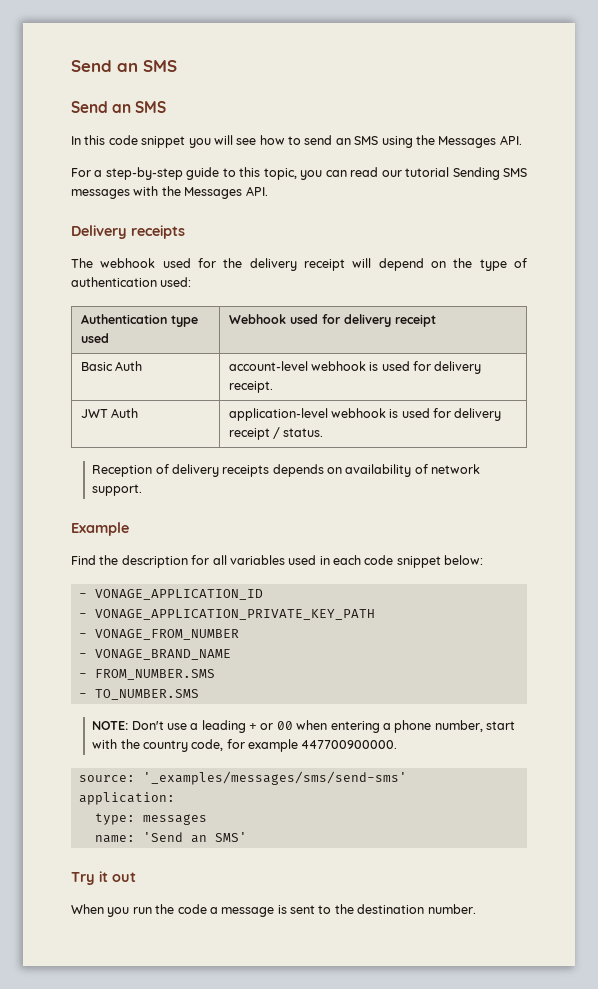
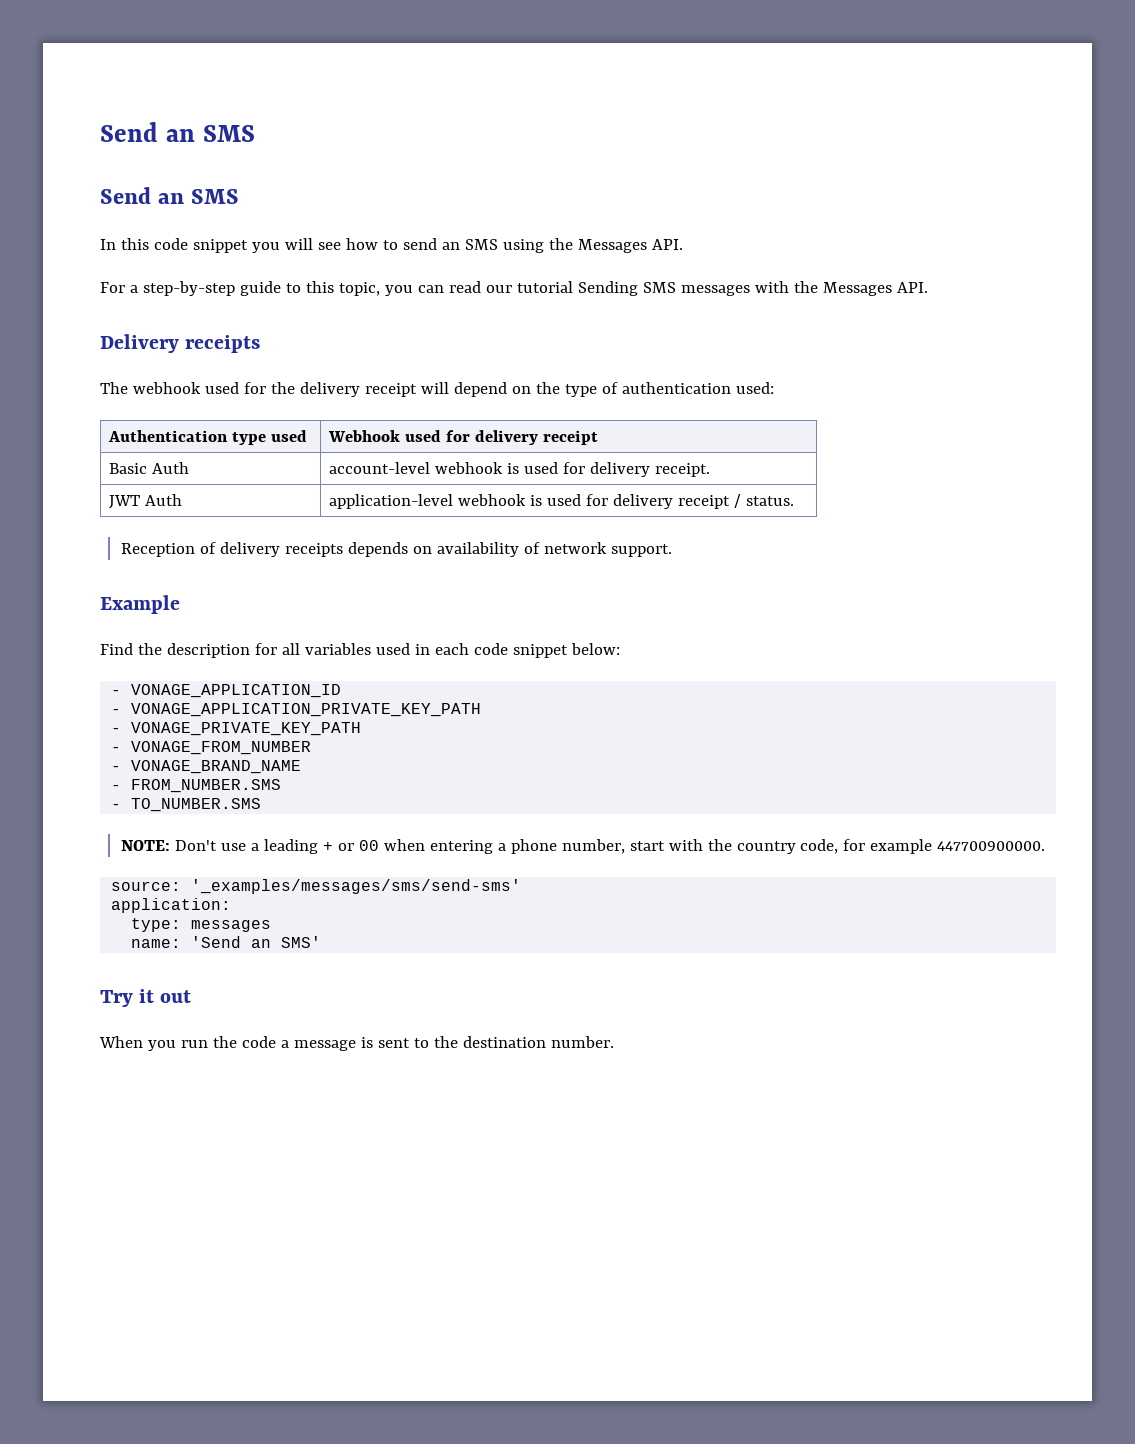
+ - VONAGE_PRIVATE_KEY_PATH

